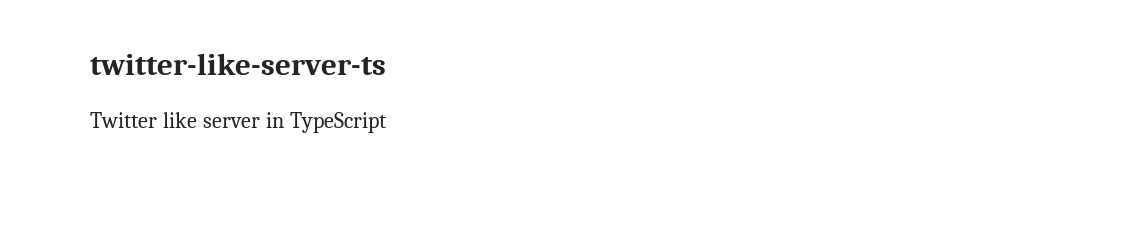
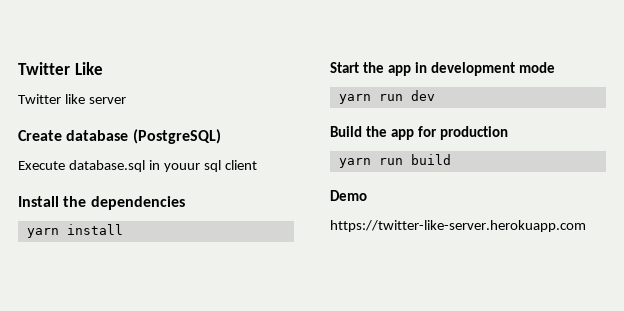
- twitter-like-server-ts
+ Twitter Like
- Twitter like server in TypeScript
+ Twitter like server
+ Create database (PostgreSQL)
+ Execute database.sql in youur sql client
+ Install the dependencies
+ yarn install
+ Start the app in development mode
+ yarn run dev
+ Build the app for production
+ yarn run build
+ Demo
+ https://twitter-like-server.herokuapp.com

